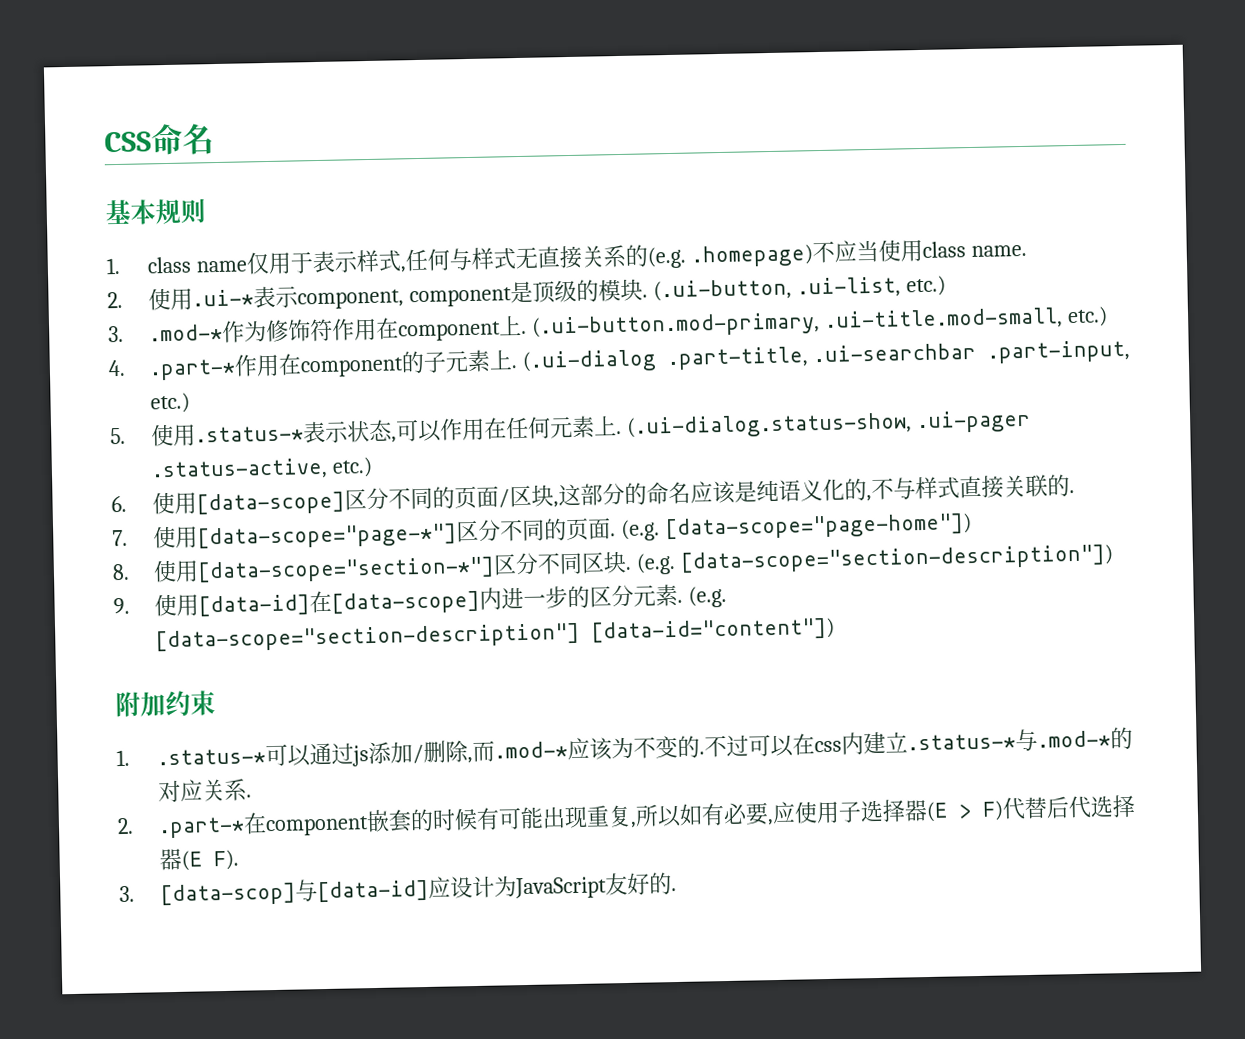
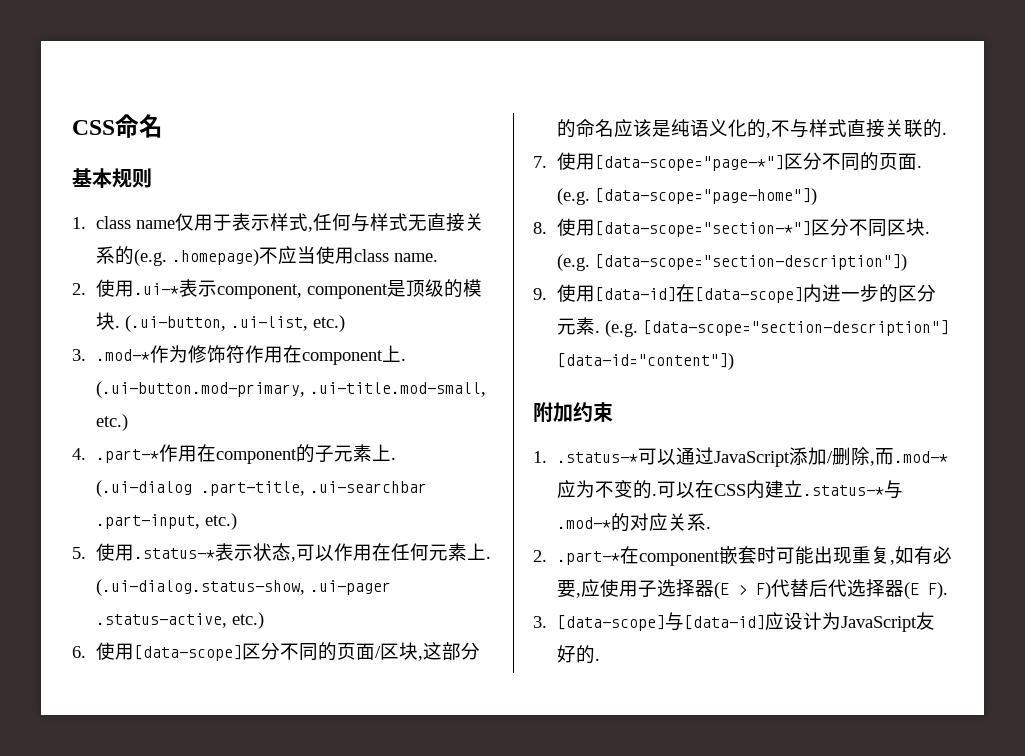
- 1. .status-*可以通过js添加/删除,而.mod-*应该为不变的.
+ 1. .status-*可以通过JavaScript添加/删除,而.mod-*应为不变的.
- 不过可以在css内建立.status-*与.mod-*的对应关系.
+ 可以在CSS内建立.status-*与.mod-*的对应关系.
- 2. .part-*在component嵌套的时候有可能出现重复,所以如有必要,应使用子选择器(E > F)代替后代选择器(E F).
+ 2. .part-*在component嵌套时可能出现重复,如有必要,应使用子选择器(E > F)代替后代选择器(E F).
- 3. [data-scop]与[data-id]应设计为JavaScript友好的.
+ 3. [data-scope]与[data-id]应设计为JavaScript友好的.

